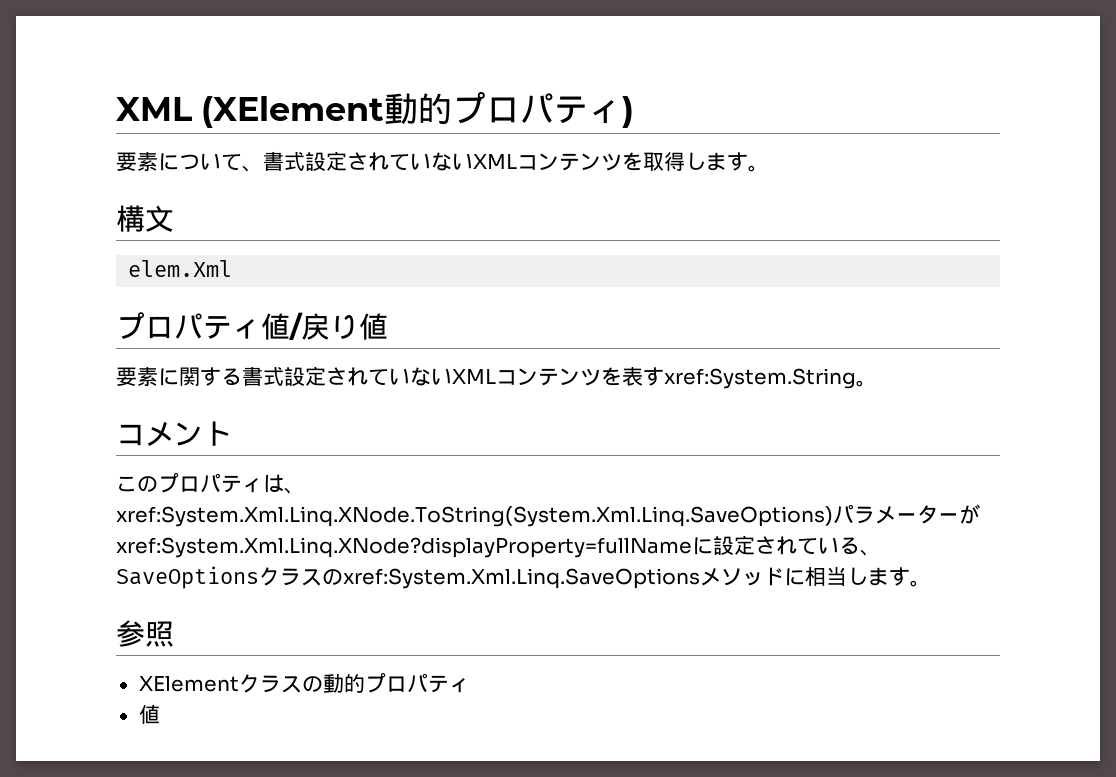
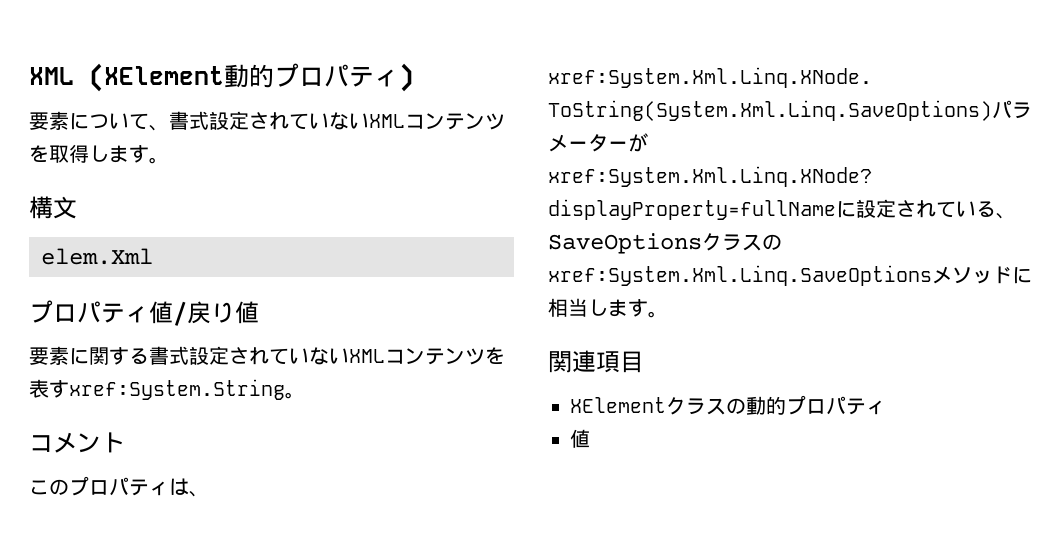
- 参照
+ 関連項目

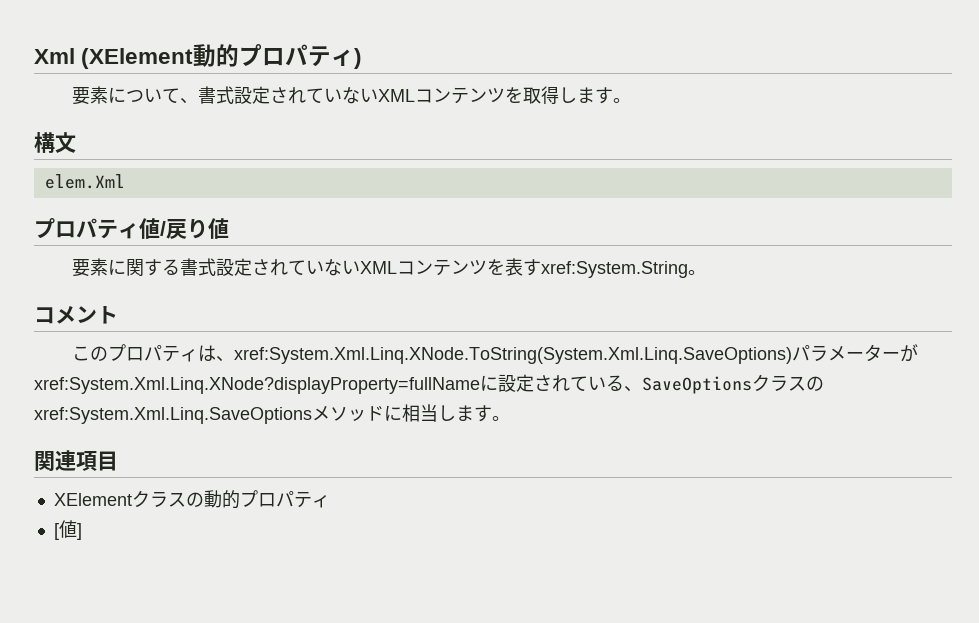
- XML (XElement動的プロパティ)
+ Xml (XElement動的プロパティ)
  XElementクラスの動的プロパティ
- 値
+ [値]

